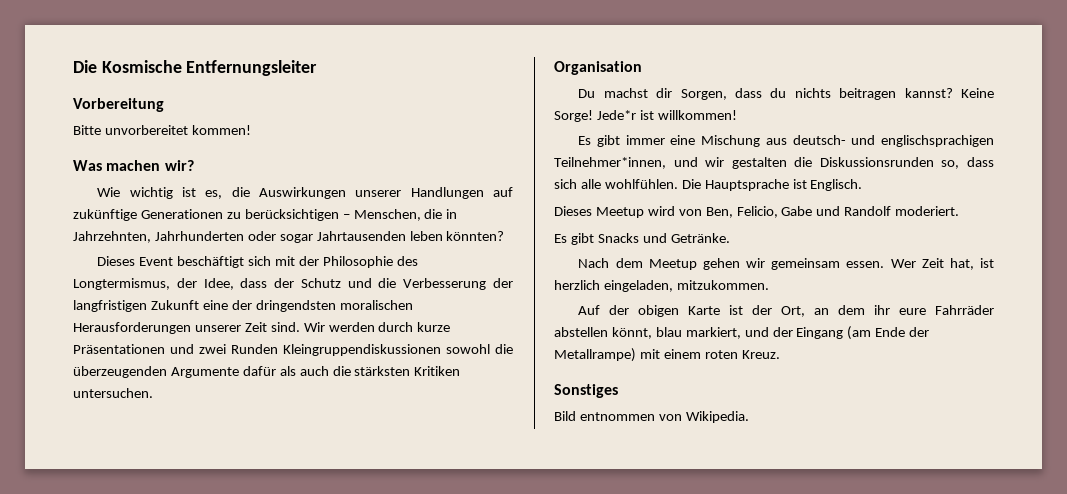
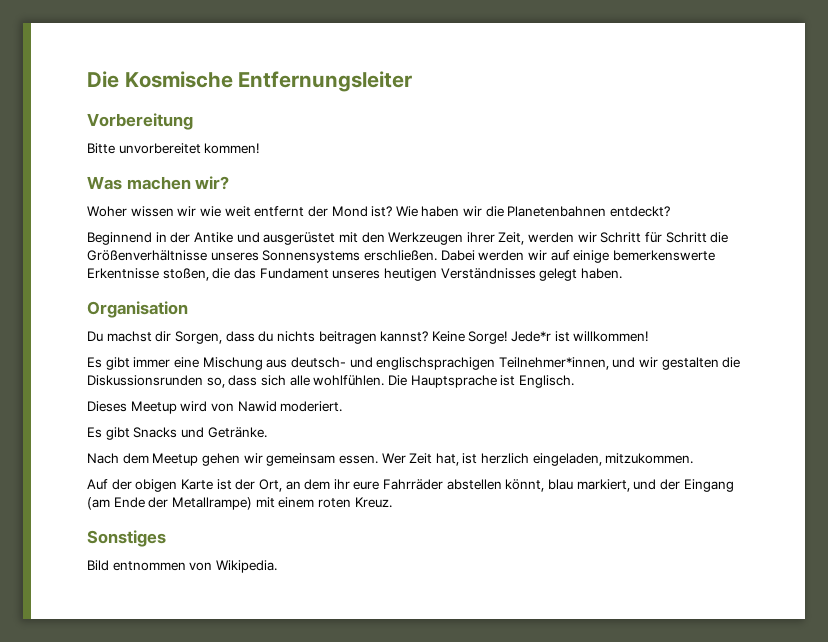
- Wie wichtig ist es, die Auswirkungen unserer Handlungen auf zukünftige Generationen zu berücksichtigen – Menschen, die in Jahrzehnten, Jahrhunderten oder sogar Jahrtausenden leben könnten?
- Dieses Event beschäftigt sich mit der Philosophie des Longtermismus, der Idee, dass der Schutz und die Verbesserung der langfristigen Zukunft eine der dringendsten moralischen Herausforderungen unserer Zeit sind. Wir werden durch kurze Präsentationen und zwei Runden Kleingruppendiskussionen sowohl die überzeugenden Argumente dafür als auch die stärksten Kritiken untersuchen.
+ Woher wissen wir wie weit entfernt der Mond ist? Wie haben wir die Planetenbahnen entdeckt?
+ Beginnend in der Antike und ausgerüstet mit den Werkzeugen ihrer Zeit, werden wir Schritt für Schritt die Größenverhältnisse unseres Sonnensystems erschließen. Dabei werden wir auf einige bemerkenswerte Erkentnisse stoßen, die das Fundament unseres heutigen Verständnisses gelegt haben.
- Dieses Meetup wird von Ben, Felicio, Gabe und Randolf moderiert.
+ Dieses Meetup wird von Nawid moderiert.

